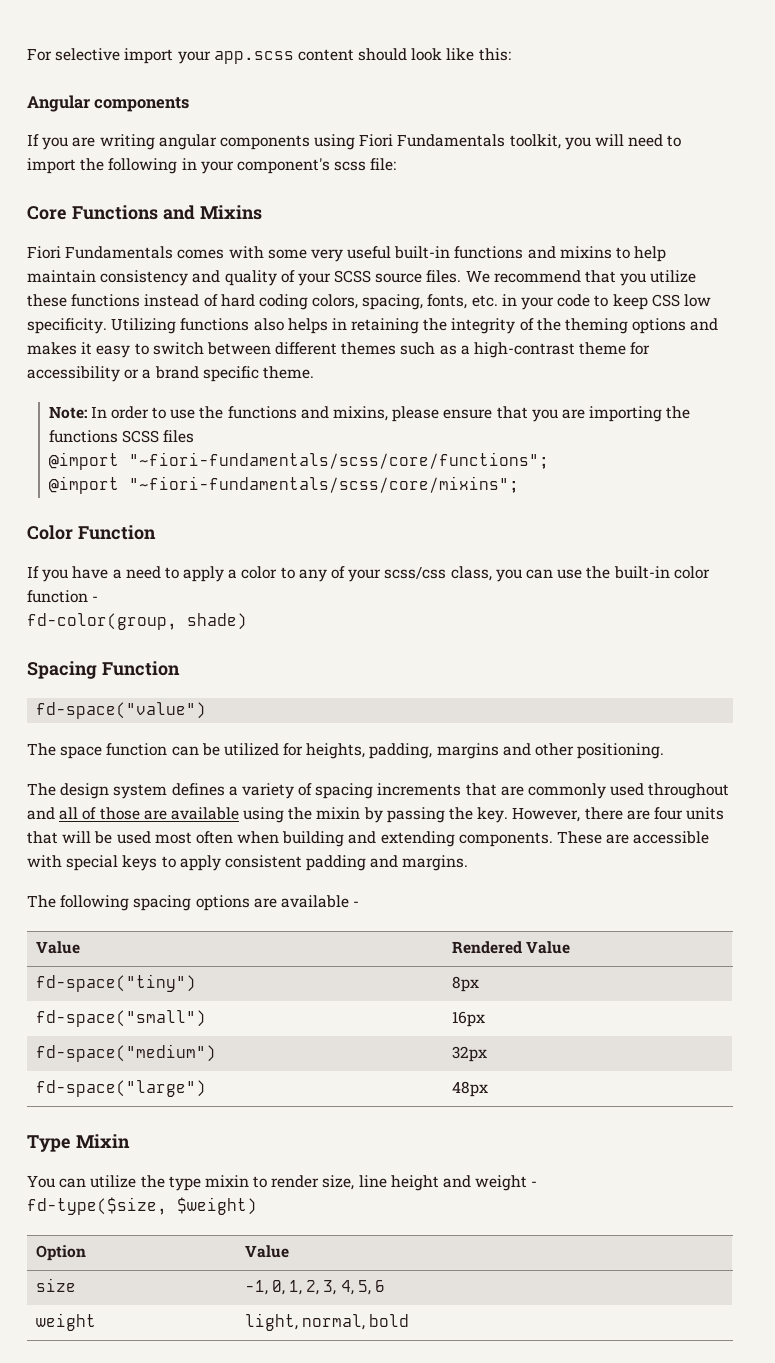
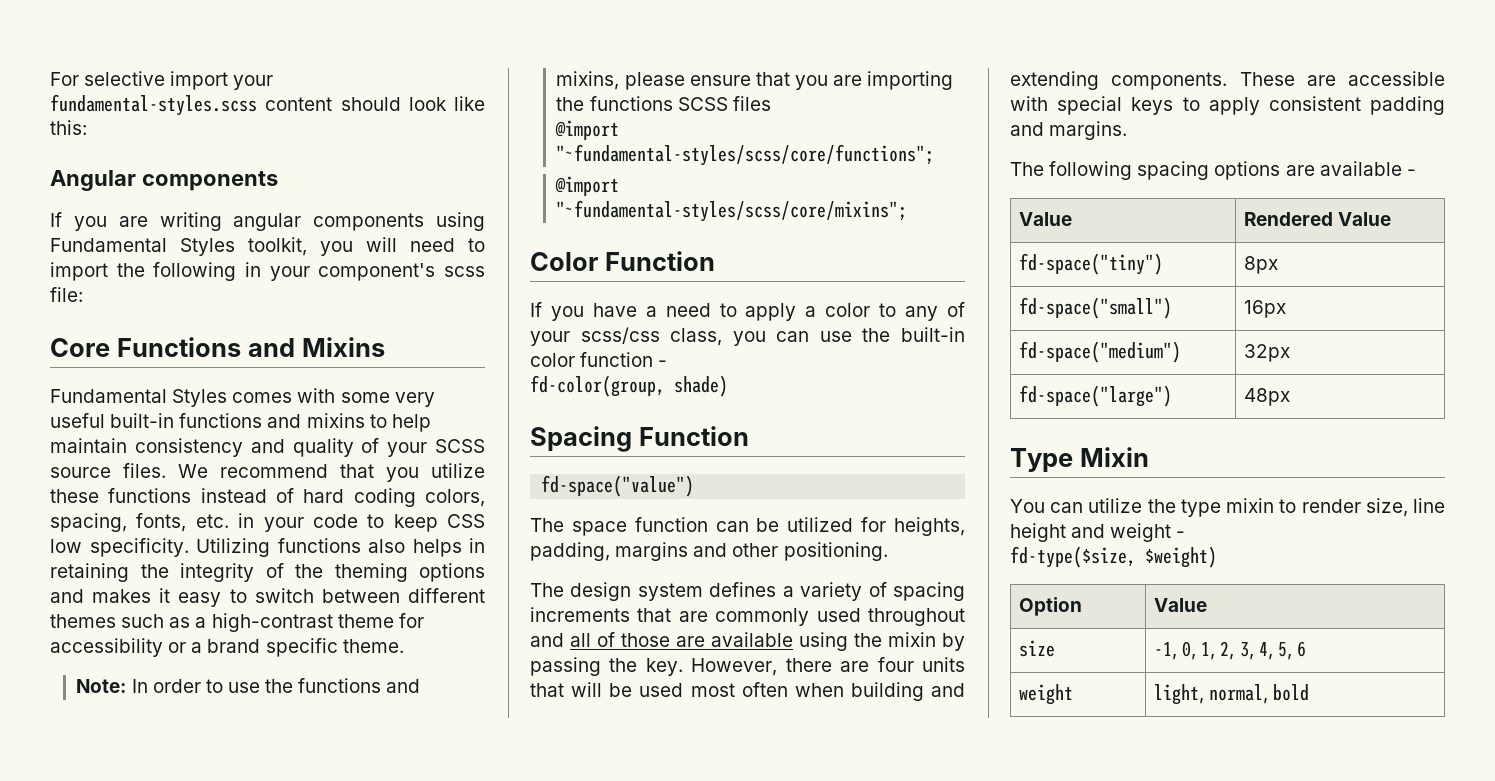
- For selective import your app.scss content should look like this:
+ For selective import your fundamental-styles.scss content should look like this:
- If you are writing angular components using Fiori Fundamentals toolkit, you will need to import the following in your component's scss file:
+ If you are writing angular components using Fundamental Styles toolkit, you will need to import the following in your component's scss file:
- Fiori Fundamentals comes with some very useful built-in functions and mixins to help maintain consistency and quality of your SCSS source files.
+ Fundamental Styles comes with some very useful built-in functions and mixins to help maintain consistency and quality of your SCSS source files.
- @import "~fiori-fundamentals/scss/core/functions";
- @import "~fiori-fundamentals/scss/core/mixins";
+ @import "~fundamental-styles/scss/core/functions";
+ @import "~fundamental-styles/scss/core/mixins";

